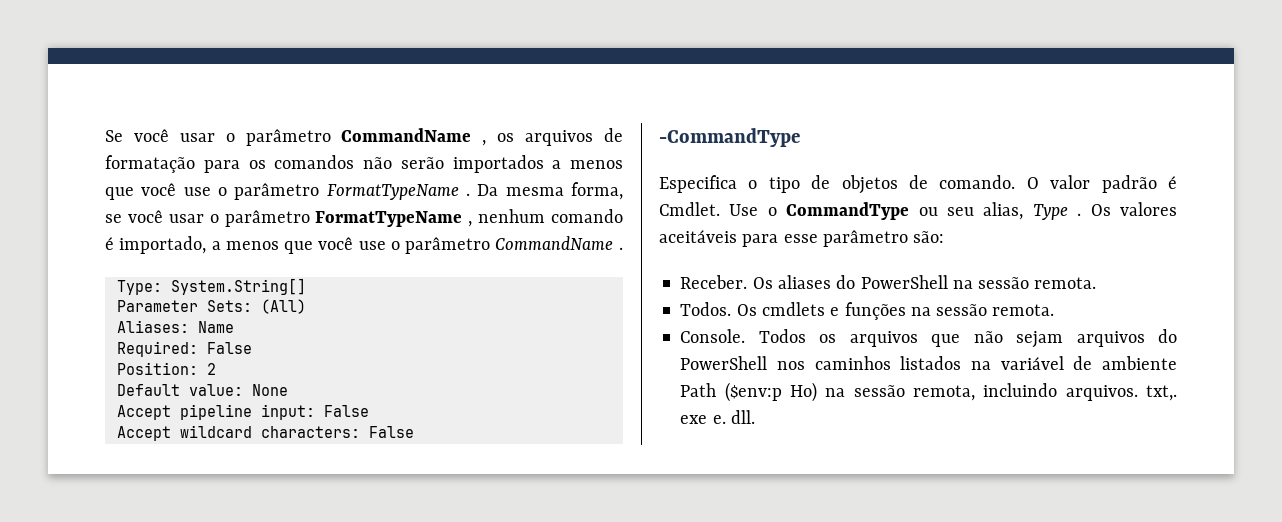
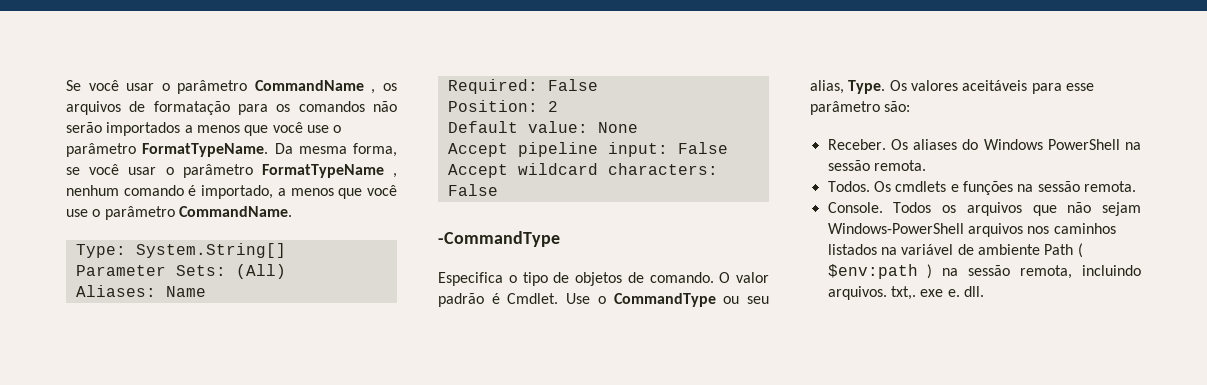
- Se você usar o parâmetro CommandName , os arquivos de formatação para os comandos não serão importados a menos que você use o parâmetro FormatTypeName .
+ Se você usar o parâmetro CommandName , os arquivos de formatação para os comandos não serão importados a menos que você use o parâmetro FormatTypeName.
- Da mesma forma, se você usar o parâmetro FormatTypeName , nenhum comando é importado, a menos que você use o parâmetro CommandName .
+ Da mesma forma, se você usar o parâmetro FormatTypeName , nenhum comando é importado, a menos que você use o parâmetro CommandName.
- Use o CommandType ou seu alias, Type .
+ Use o CommandType ou seu alias, Type.
- Os aliases do PowerShell na sessão remota.
+ Os aliases do Windows PowerShell na sessão remota.
- Todos os arquivos que não sejam arquivos do PowerShell nos caminhos listados na variável de ambiente Path ($env:p Ho) na sessão remota, incluindo arquivos. txt,. exe e. dll.
+ Todos os arquivos que não sejam Windows-PowerShell arquivos nos caminhos listados na variável de ambiente Path ( $env:path ) na sessão remota, incluindo arquivos. txt,. exe e. dll.

